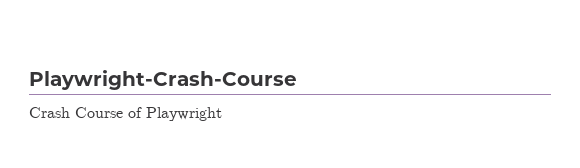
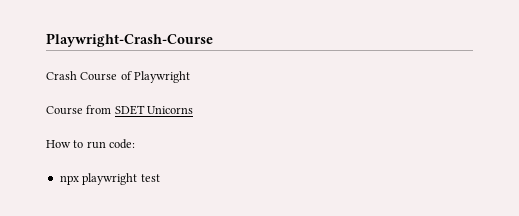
+ Course from SDET Unicorns
+ How to run code:
+ npx playwright test

